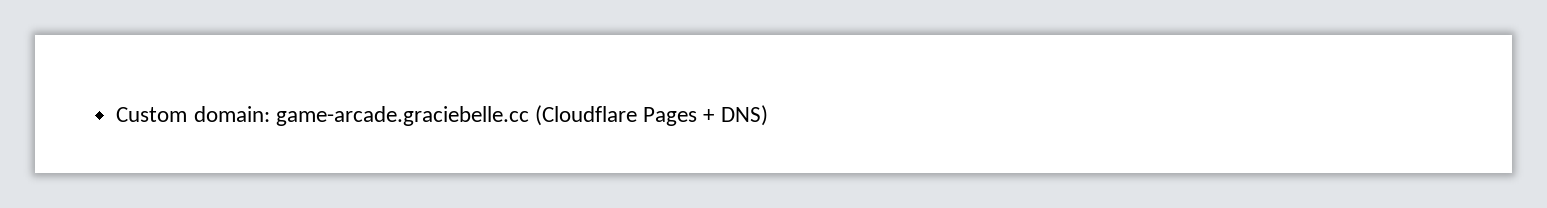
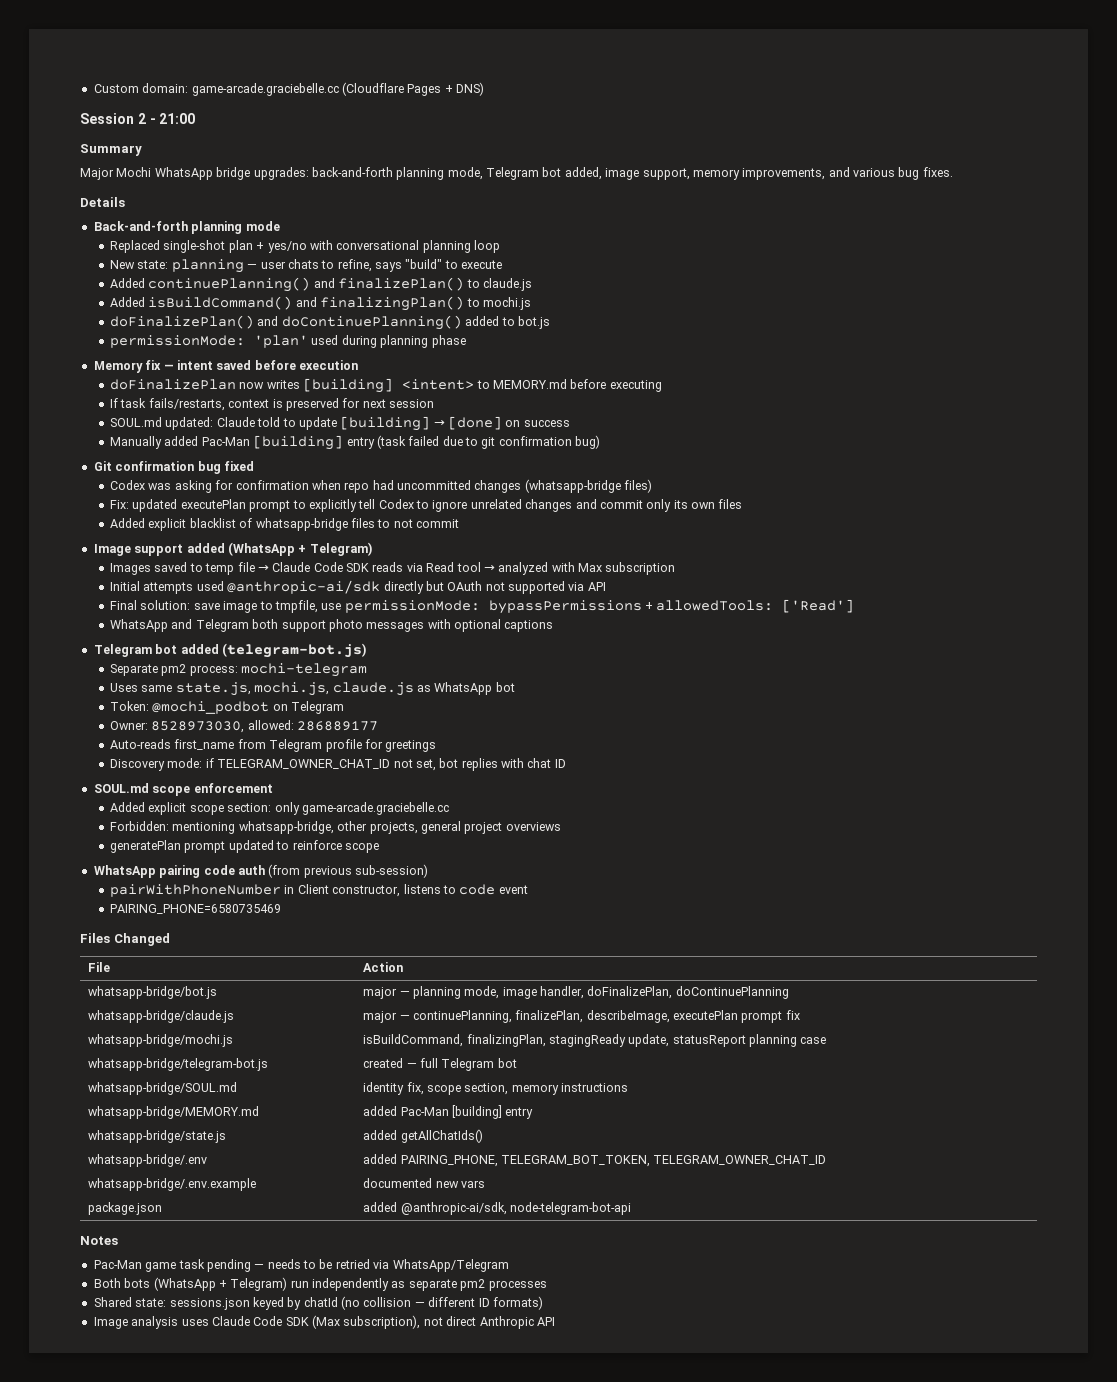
+ Session 2 - 21:00
+ Summary
+ Major Mochi WhatsApp bridge upgrades: back-and-forth planning mode, Telegram bot added, image support, memory improvements, and various bug fixes.
+ Details
+ Back-and-forth planning mode
+ Replaced single-shot plan + yes/no with conversational planning loop
+ New state: planning — user chats to refine, says "build" to execute
+ Added continuePlanning() and finalizePlan() to claude.js
+ Added isBuildCommand() and finalizingPlan() to mochi.js
+ doFinalizePlan() and doContinuePlanning() added to bot.js
+ permissionMode: 'plan' used during planning phase
+ Memory fix — intent saved before execution
+ doFinalizePlan now writes [building] <intent> to MEMORY.md before executing
+ If task fails/restarts, context is preserved for next session
+ SOUL.md updated: Claude told to update [building] → [done] on success
+ Manually added Pac-Man [building] entry (task failed due to git confirmation bug)
+ Git confirmation bug fixed
+ Codex was asking for confirmation when repo had uncommitted changes (whatsapp-bridge files)
+ Fix: updated executePlan prompt to explicitly tell Codex to ignore unrelated changes and commit only its own files
+ Added explicit blacklist of whatsapp-bridge files to not commit
+ Image support added (WhatsApp + Telegram)
+ Images saved to temp file → Claude Code SDK reads via Read tool → analyzed with Max subscription
+ Initial attempts used @anthropic-ai/sdk directly but OAuth not supported via API
+ Final solution: save image to tmpfile, use permissionMode: bypassPermissions + allowedTools: ['Read']
+ WhatsApp and Telegram both support photo messages with optional captions
+ Telegram bot added (telegram-bot.js)
+ Separate pm2 process: mochi-telegram
+ Uses same state.js, mochi.js, claude.js as WhatsApp bot
+ Token: @mochi_podbot on Telegram
+ Owner: 8528973030, allowed: 286889177
+ Auto-reads first_name from Telegram profile for greetings
+ Discovery mode: if TELEGRAM_OWNER_CHAT_ID not set, bot replies with chat ID
+ SOUL.md scope enforcement
+ Added explicit scope section: only game-arcade.graciebelle.cc
+ Forbidden: mentioning whatsapp-bridge, other projects, general project overviews
+ generatePlan prompt updated to reinforce scope
+ WhatsApp pairing code auth (from previous sub-session)
+ pairWithPhoneNumber in Client constructor, listens to code event
+ PAIRING_PHONE=6580735469
+ Files Changed
+ File | Action
+ whatsapp-bridge/bot.js | major — planning mode, image handler, doFinalizePlan, doContinuePlanning
+ whatsapp-bridge/claude.js | major — continuePlanning, finalizePlan, describeImage, executePlan prompt fix
+ whatsapp-bridge/mochi.js | isBuildCommand, finalizingPlan, stagingReady update, statusReport planning case
+ whatsapp-bridge/telegram-bot.js | created — full Telegram bot
+ whatsapp-bridge/SOUL.md | identity fix, scope section, memory instructions
+ whatsapp-bridge/MEMORY.md | added Pac-Man [building] entry
+ whatsapp-bridge/state.js | added getAllChatIds()
+ whatsapp-bridge/.env | added PAIRING_PHONE, TELEGRAM_BOT_TOKEN, TELEGRAM_OWNER_CHAT_ID
+ whatsapp-bridge/.env.example | documented new vars
+ package.json | added @anthropic-ai/sdk, node-telegram-bot-api
+ Notes
+ Pac-Man game task pending — needs to be retried via WhatsApp/Telegram
+ Both bots (WhatsApp + Telegram) run independently as separate pm2 processes
+ Shared state: sessions.json keyed by chatId (no collision — different ID formats)
+ Image analysis uses Claude Code SDK (Max subscription), not direct Anthropic API

